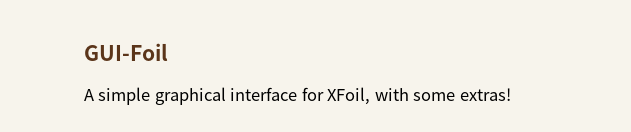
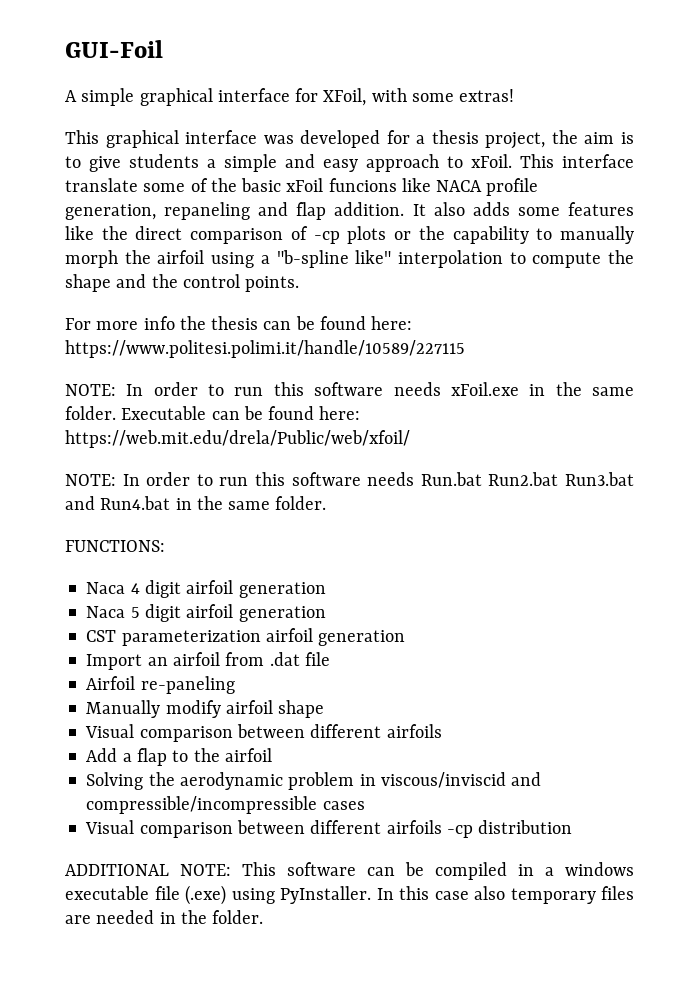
+ This graphical interface was developed for a thesis project, the aim is to give students a simple and easy approach to xFoil. This interface translate some of the basic xFoil funcions like NACA profile generation, repaneling and flap addition. It also adds some features like the direct comparison of -cp plots or the capability to manually morph the airfoil using a "b-spline like" interpolation to compute the shape and the control points.
+ For more info the thesis can be found here: https://www.politesi.polimi.it/handle/10589/227115
+ NOTE: In order to run this software needs xFoil.exe in the same folder. Executable can be found here: https://web.mit.edu/drela/Public/web/xfoil/
+ NOTE: In order to run this software needs Run.bat Run2.bat Run3.bat and Run4.bat in the same folder.
+ FUNCTIONS:
+ Naca 4 digit airfoil generation
+ Naca 5 digit airfoil generation
+ CST parameterization airfoil generation
+ Import an airfoil from .dat file
+ Airfoil re-paneling
+ Manually modify airfoil shape
+ Visual comparison between different airfoils
+ Add a flap to the airfoil
+ Solving the aerodynamic problem in viscous/inviscid and compressible/incompressible cases
+ Visual comparison between different airfoils -cp distribution
+ ADDITIONAL NOTE: This software can be compiled in a windows executable file (.exe) using PyInstaller. In this case also temporary files are needed in the folder.

